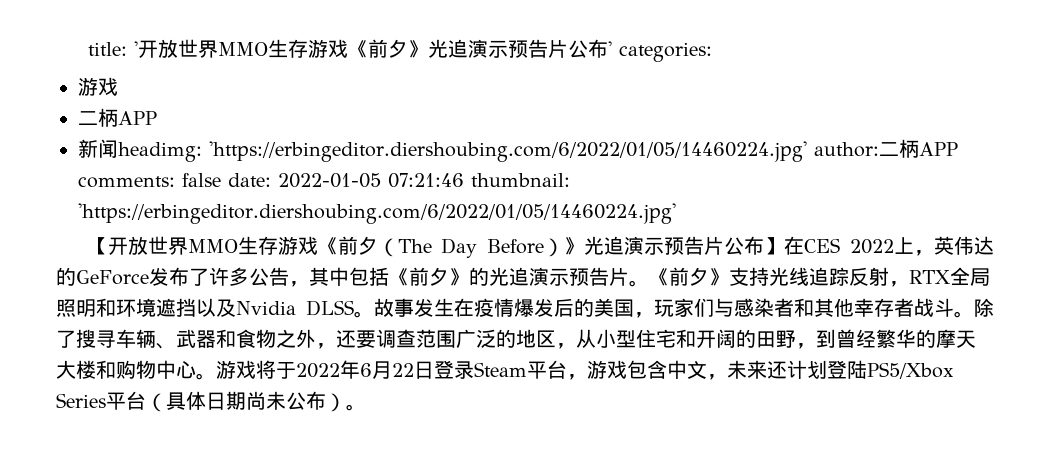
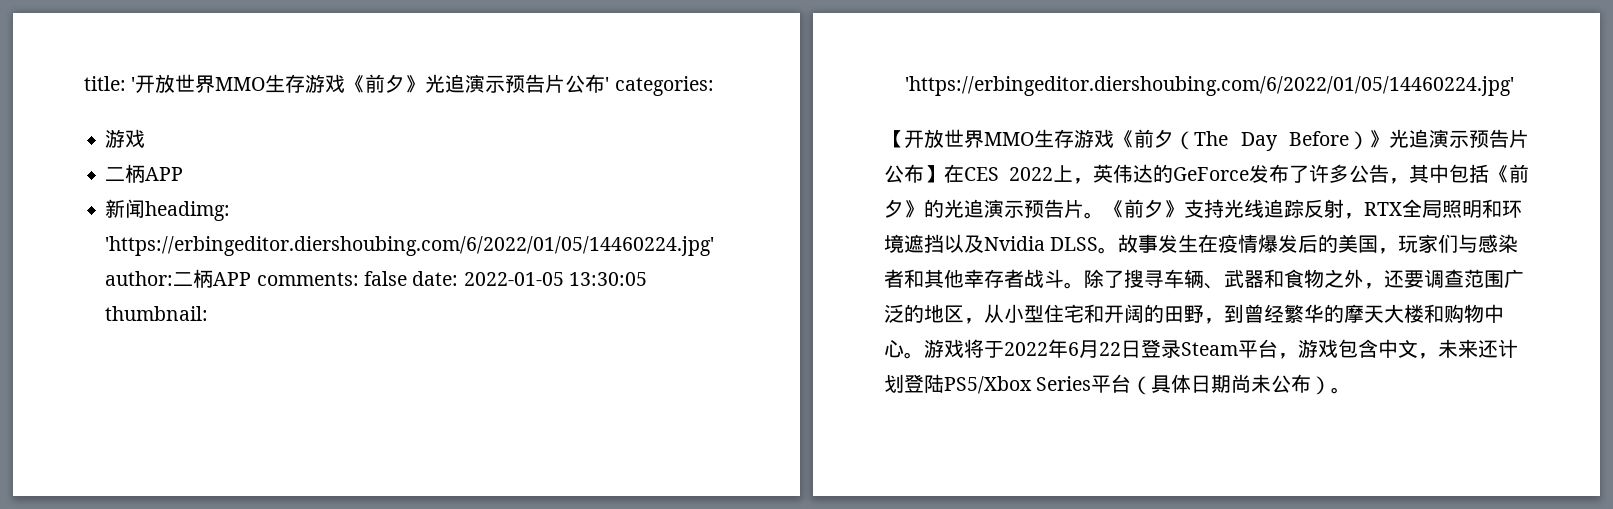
- 新闻headimg: 'https://erbingeditor.diershoubing.com/6/2022/01/05/14460224.jpg' author:二柄APP comments: false date: 2022-01-05 07:21:46 thumbnail: 'https://erbingeditor.diershoubing.com/6/2022/01/05/14460224.jpg'
+ 新闻headimg: 'https://erbingeditor.diershoubing.com/6/2022/01/05/14460224.jpg' author:二柄APP comments: false date: 2022-01-05 13:30:05 thumbnail: 'https://erbingeditor.diershoubing.com/6/2022/01/05/14460224.jpg'

